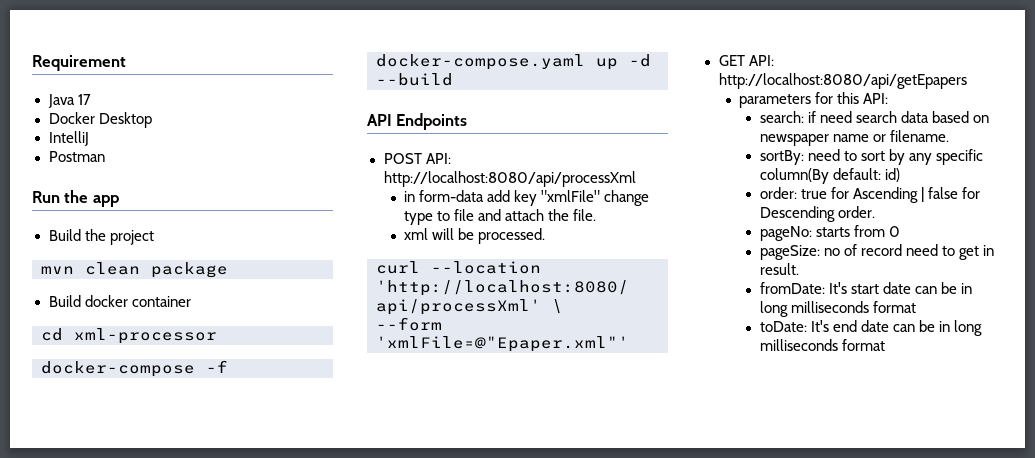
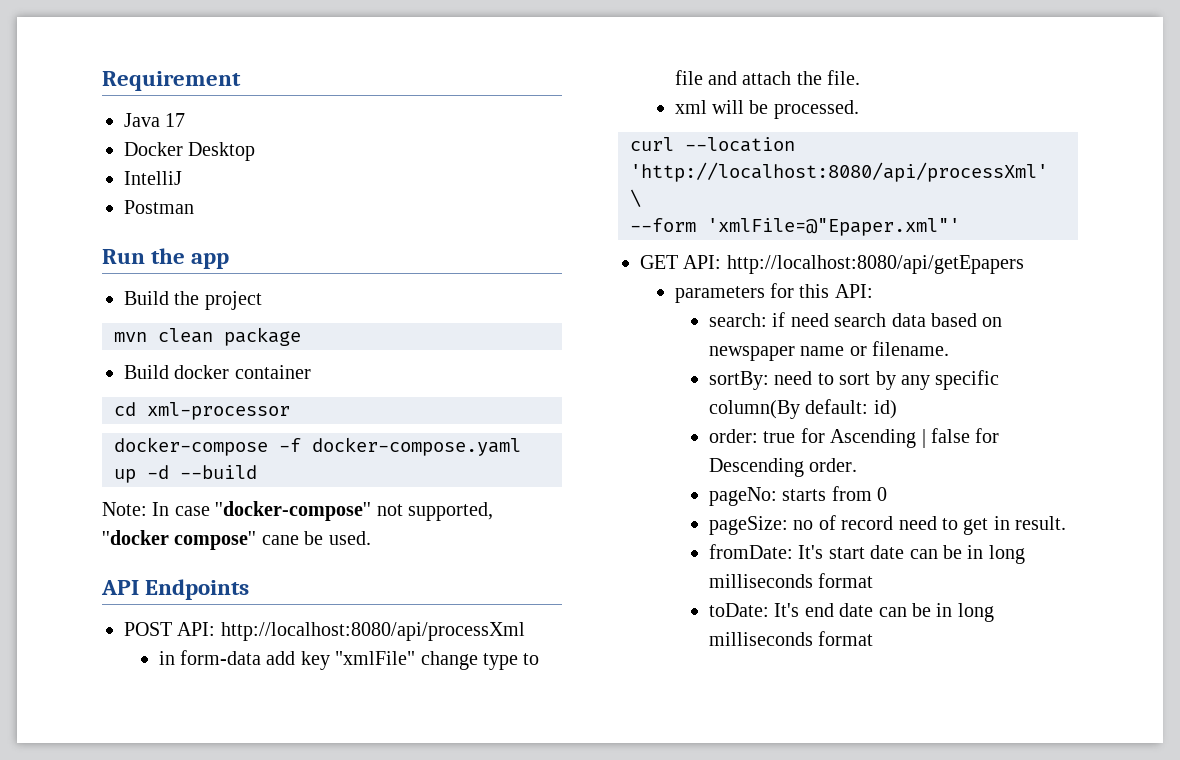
+ Note: In case ''docker-compose'' not supported, ''docker compose'' cane be used.

